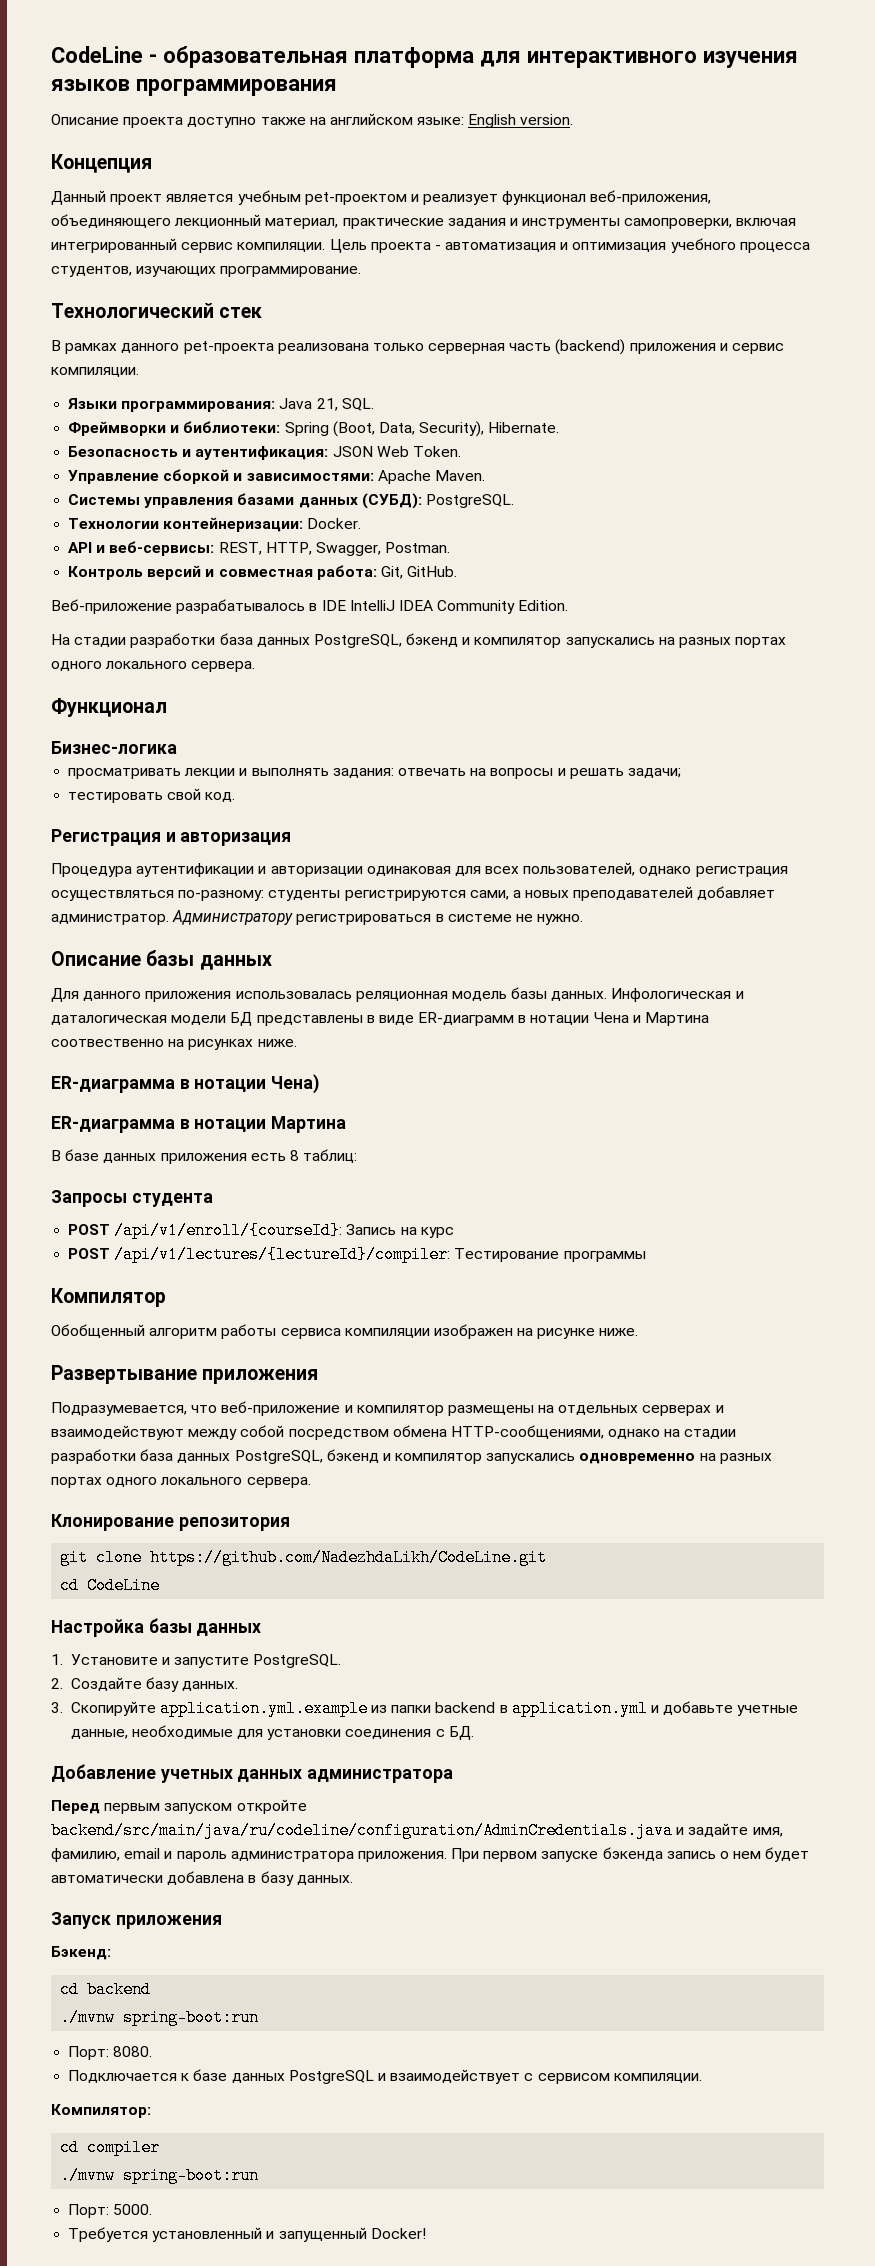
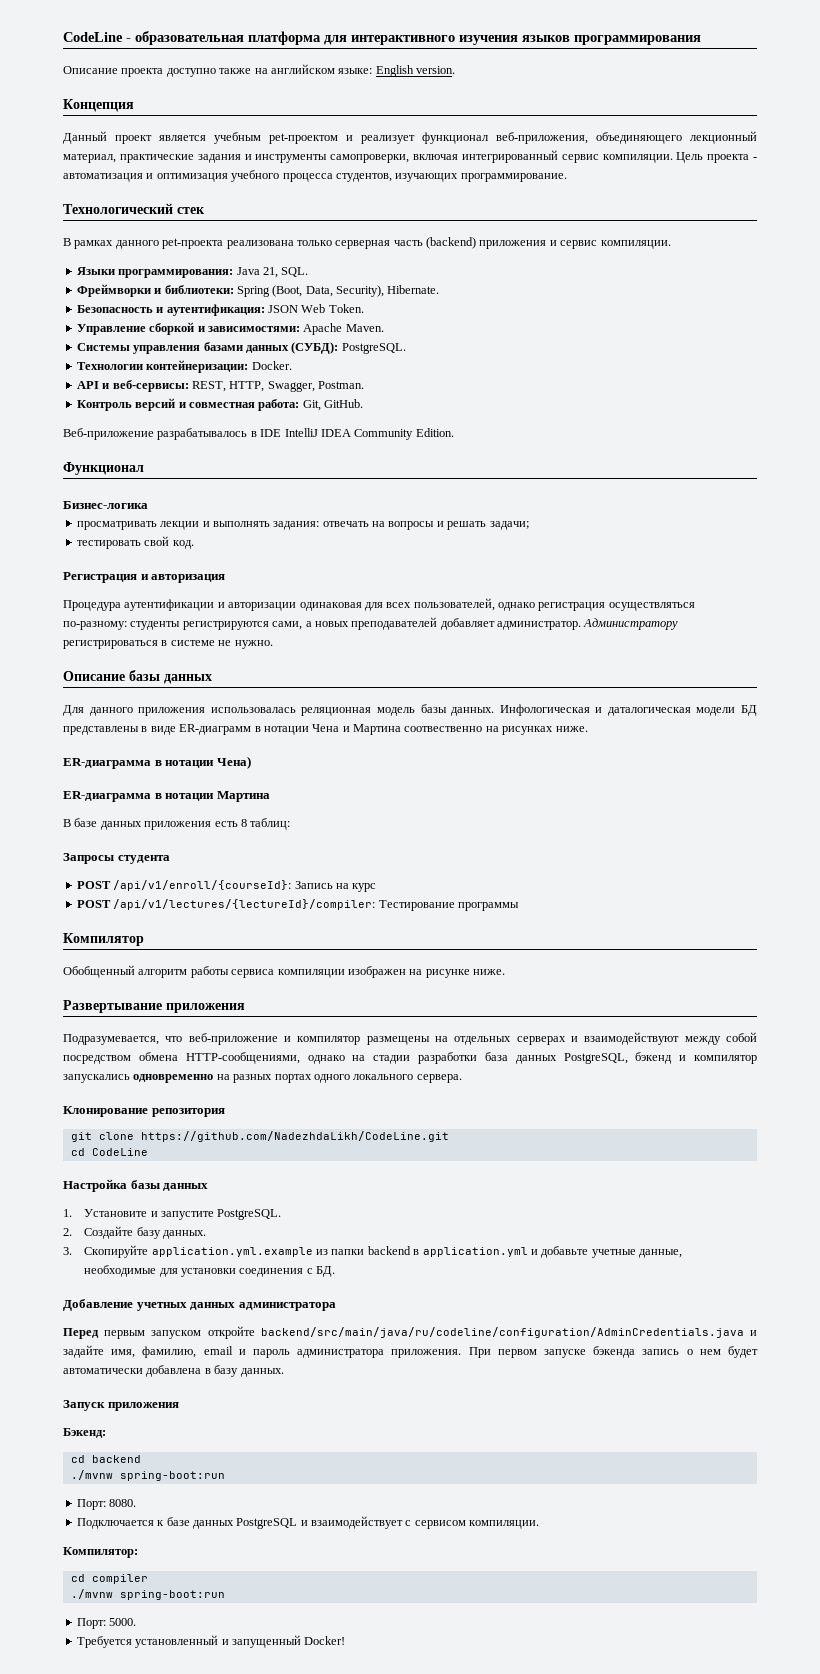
- На стадии разработки база данных PostgreSQL, бэкенд и компилятор запускались на разных портах одного локального сервера.

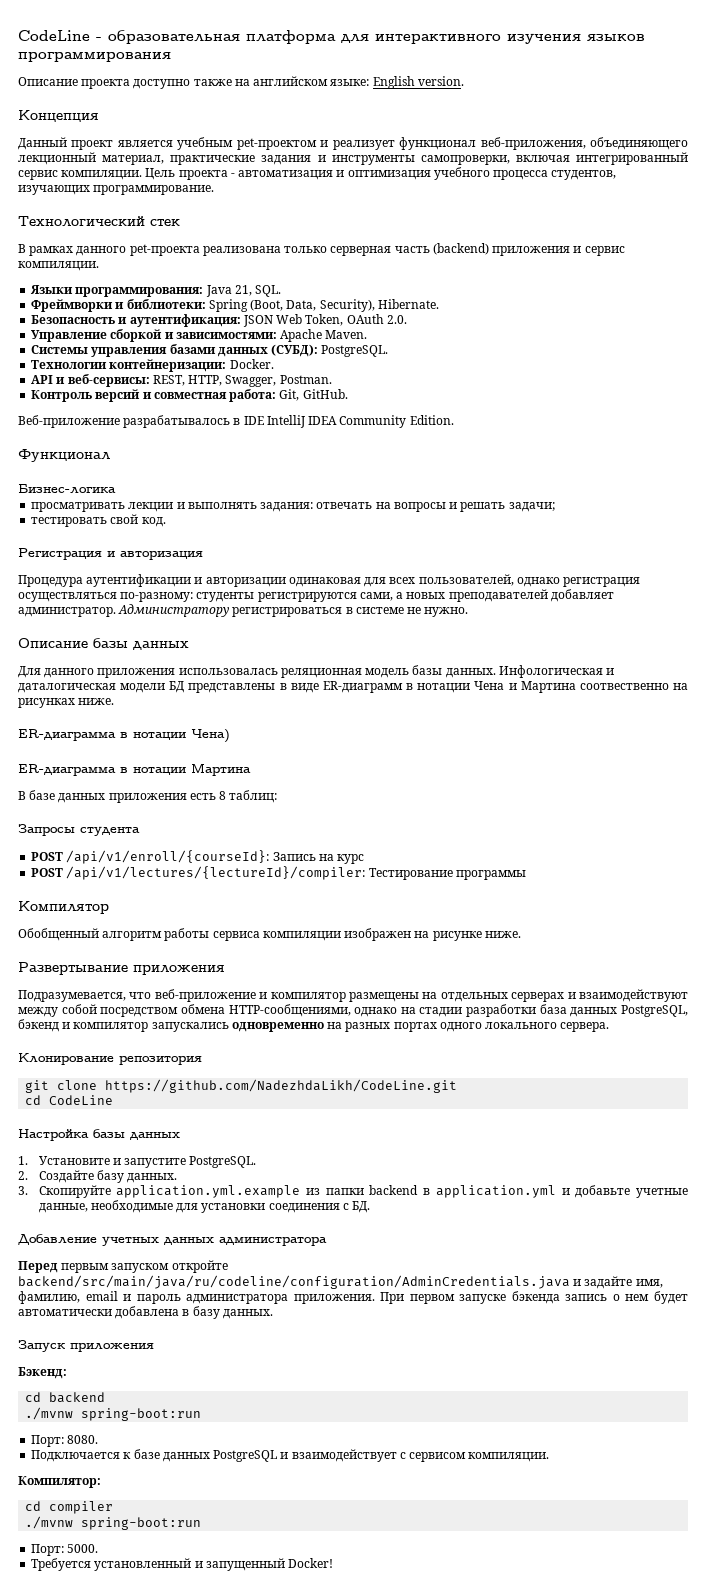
- Безопасность и аутентификация: JSON Web Token.
+ Безопасность и аутентификация: JSON Web Token, OAuth 2.0.

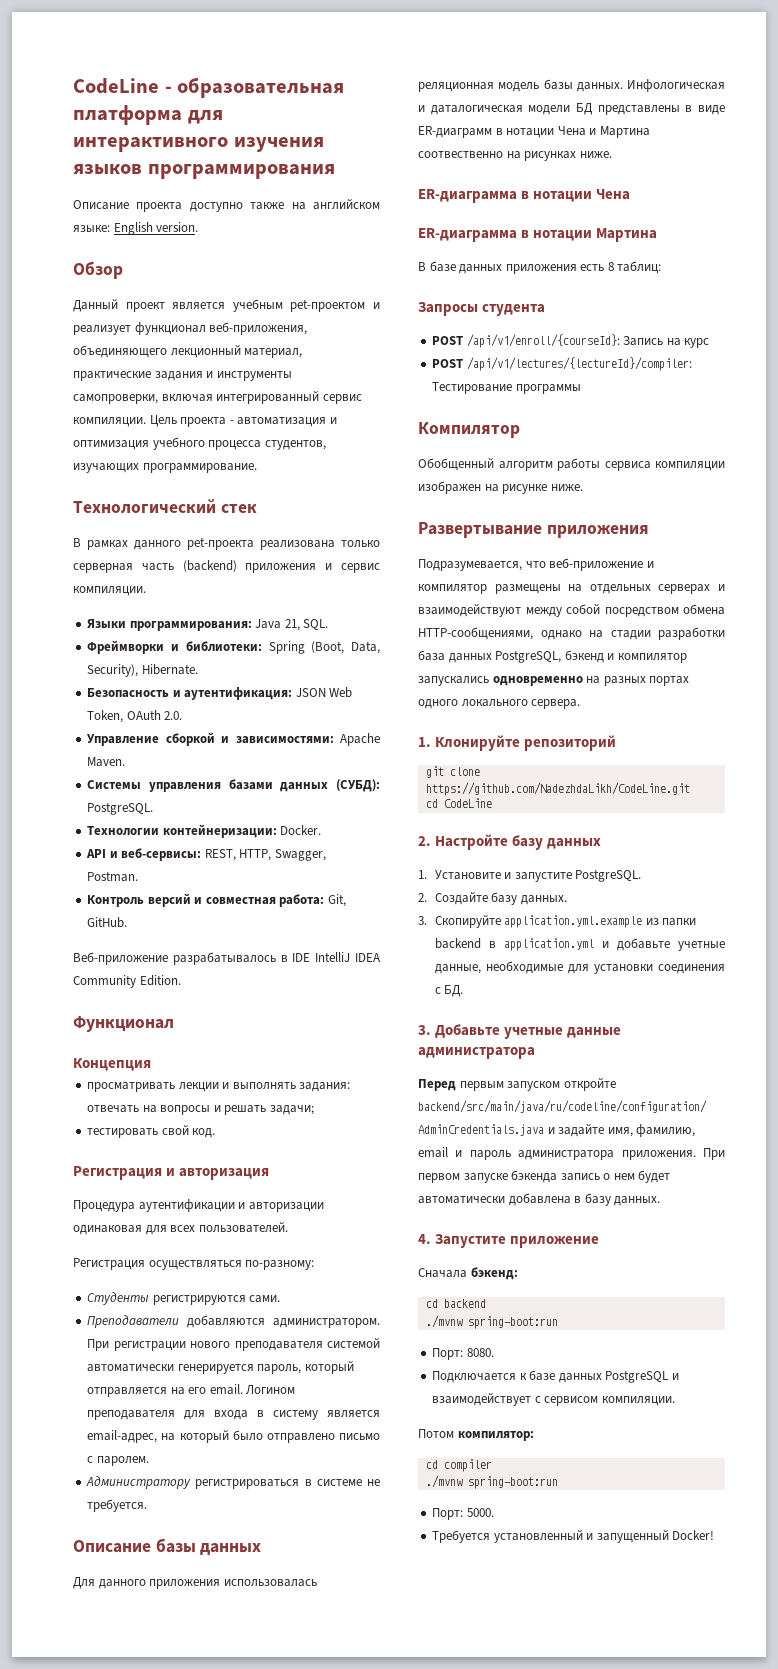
- Концепция
+ Обзор
- Бизнес-логика
+ Концепция
- Процедура аутентификации и авторизации одинаковая для всех пользователей, однако регистрация осуществляться по-разному: студенты регистрируются сами, а новых преподавателей добавляет администратор. Администратору регистрироваться в системе не нужно.
+ Процедура аутентификации и авторизации одинаковая для всех пользователей.
+ Регистрация осуществляться по-разному:
+ Студенты регистрируются сами.
+ Преподаватели добавляются администратором. При регистрации нового преподавателя системой автоматически генерируется пароль, который отправляется на его email. Логином преподавателя для входа в систему является email-адрес, на который было отправлено письмо с паролем.
+ Администратору регистрироваться в системе не требуется.
- ER-диаграмма в нотации Чена)
+ ER-диаграмма в нотации Чена
- Клонирование репозитория
+ 1. Клонируйте репозиторий
- Настройка базы данных
+ 2. Настройте базу данных
- Добавление учетных данных администратора
+ 3. Добавьте учетные данные администратора
- Запуск приложения
- Бэкенд:
+ 4. Запустите приложение
+ Сначала бэкенд:
- Компилятор:
+ Потом компилятор:

